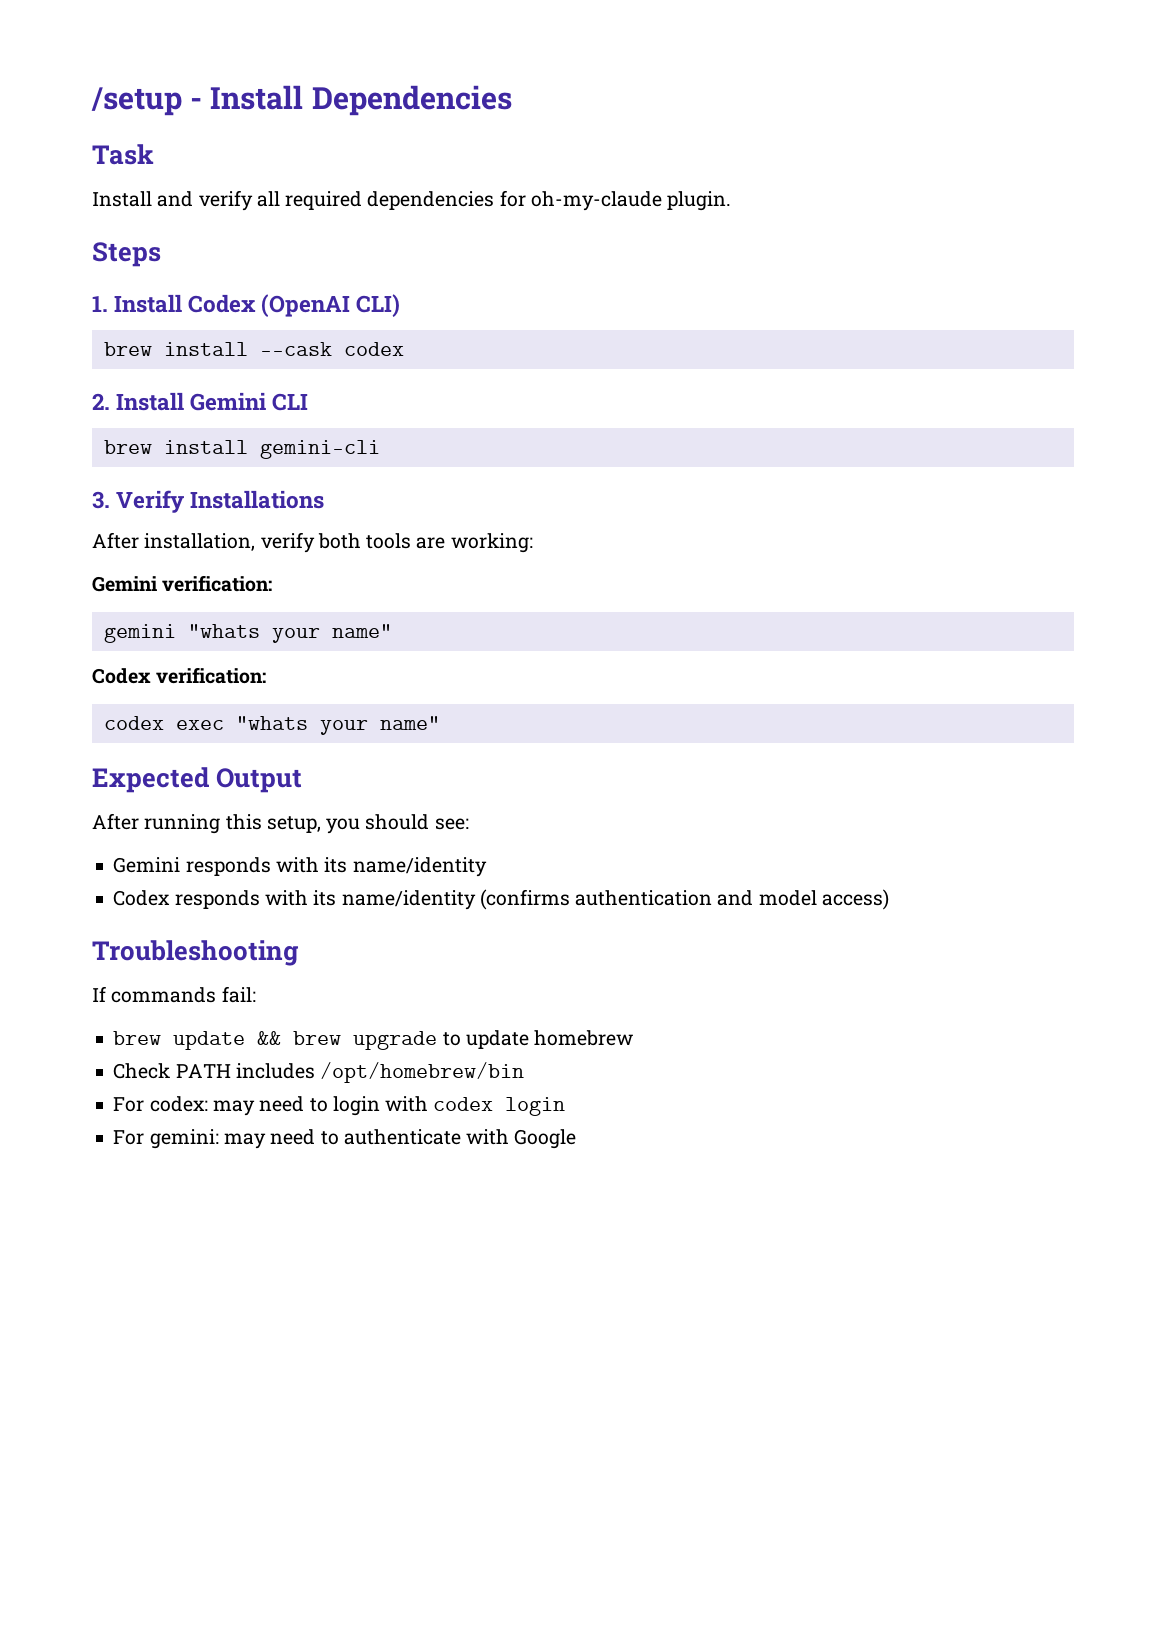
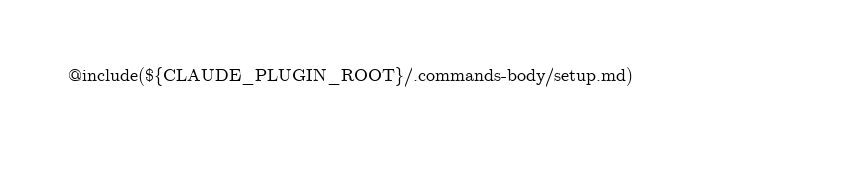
- /setup - Install Dependencies
- Task
- Install and verify all required dependencies for oh-my-claude plugin.
- Steps
- 1. Install Codex (OpenAI CLI)
- brew install --cask codex
- 2. Install Gemini CLI
- brew install gemini-cli
- 3. Verify Installations
- After installation, verify both tools are working:
- Gemini verification:
- gemini "whats your name"
- Codex verification:
- codex exec "whats your name"
- Expected Output
- After running this setup, you should see:
- Gemini responds with its name/identity
- Codex responds with its name/identity (confirms authentication and model access)
- Troubleshooting
- If commands fail:
- brew update && brew upgrade to update homebrew
- Check PATH includes /opt/homebrew/bin
- For codex: may need to login with codex login
- For gemini: may need to authenticate with Google
+ @include(${CLAUDE_PLUGIN_ROOT}/.commands-body/setup.md)

